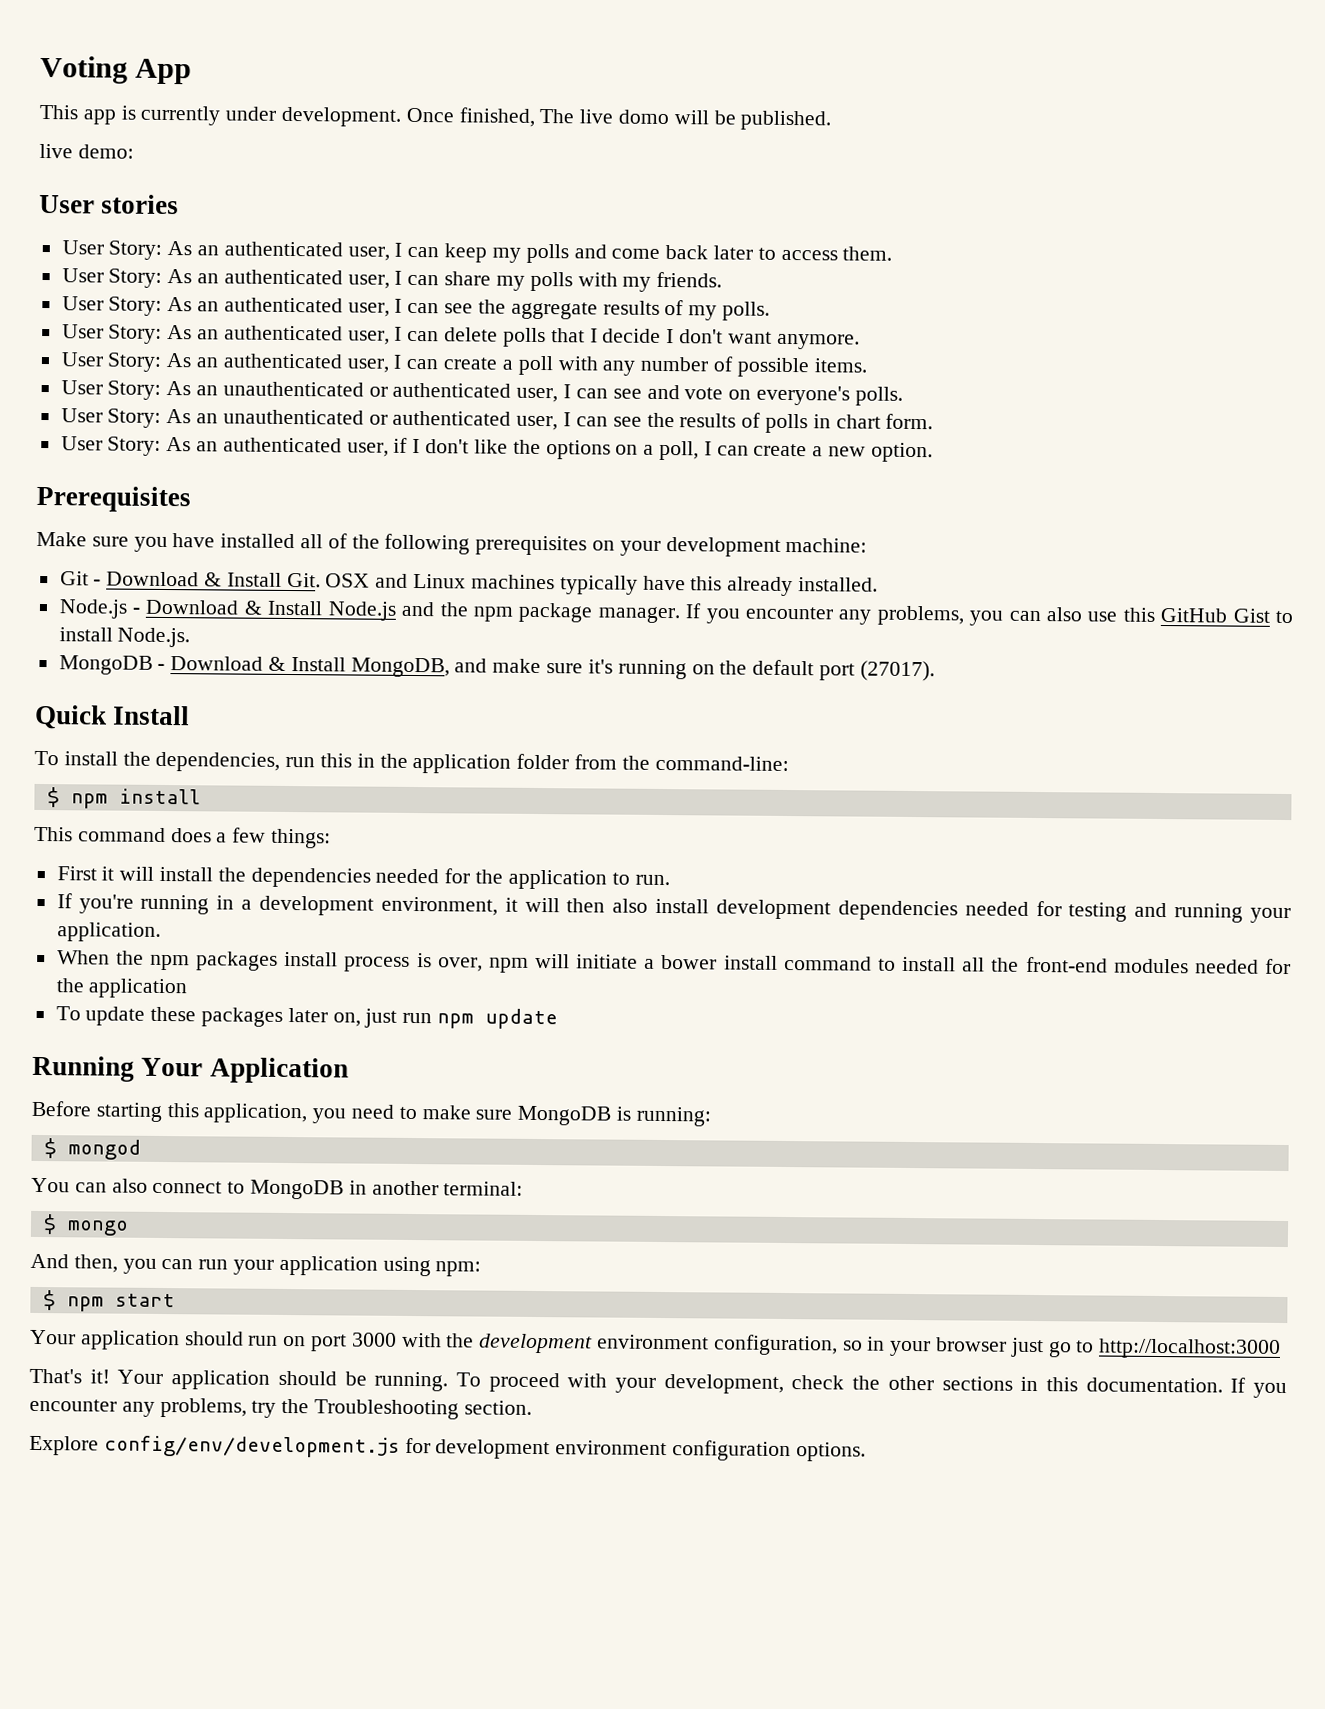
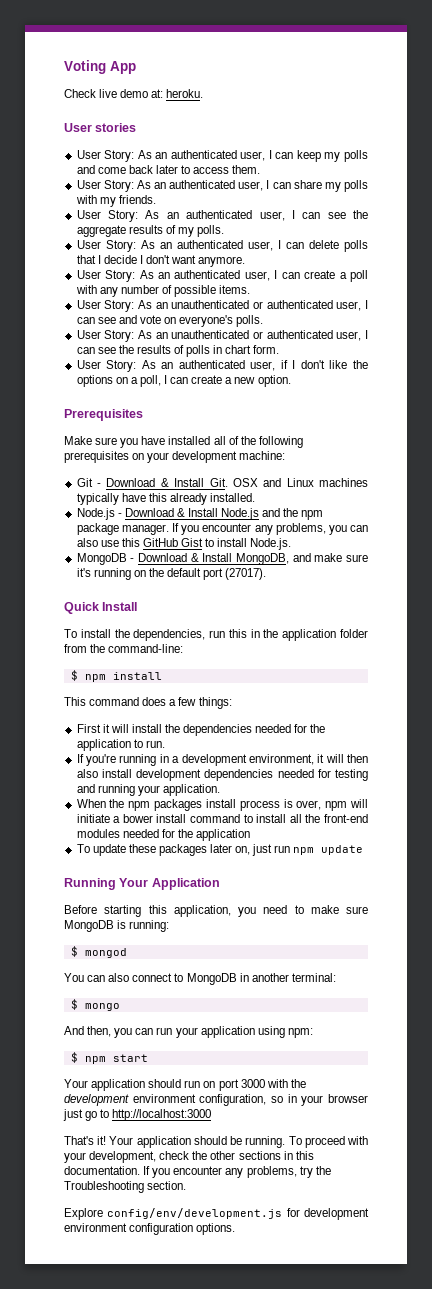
- This app is currently under development. Once finished, The live domo will be published.
- live demo:
+ Check live demo at: heroku.

